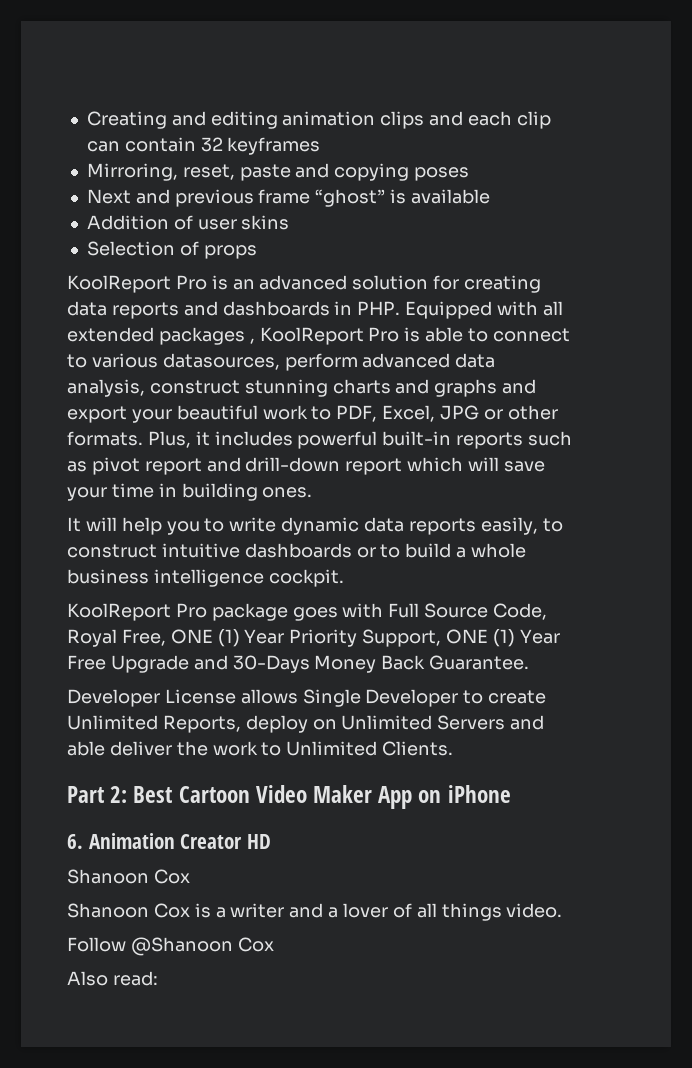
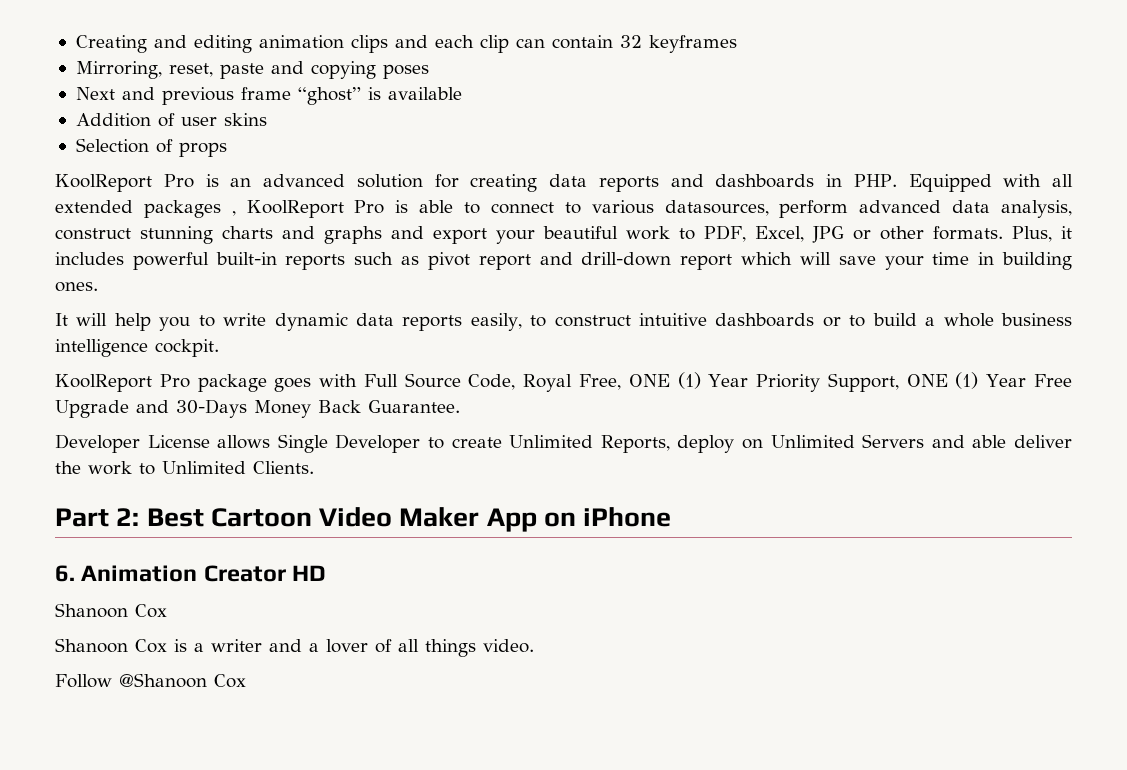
- Also read:

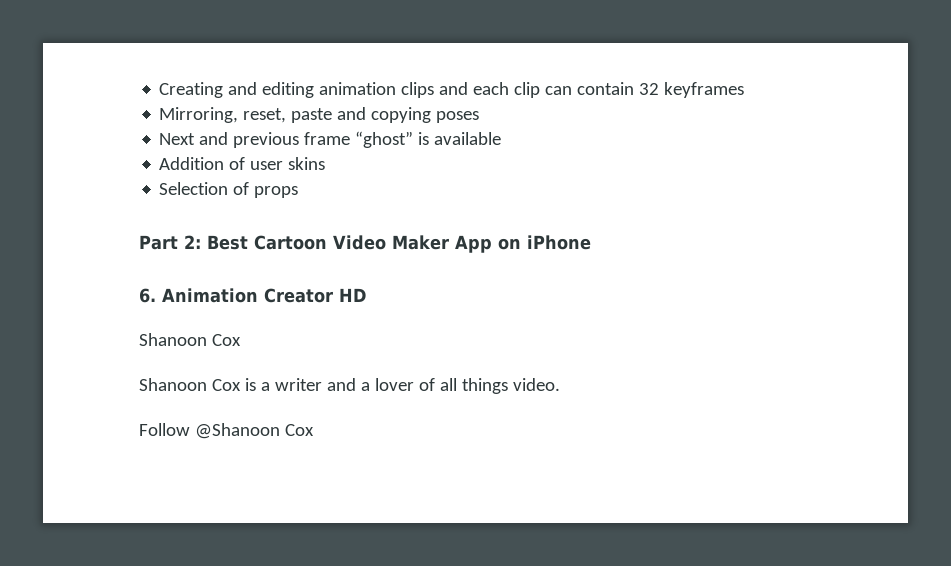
- KoolReport Pro is an advanced solution for creating data reports and dashboards in PHP. Equipped with all extended packages , KoolReport Pro is able to connect to various datasources, perform advanced data analysis, construct stunning charts and graphs and export your beautiful work to PDF, Excel, JPG or other formats. Plus, it includes powerful built-in reports such as pivot report and drill-down report which will save your time in building ones.
- It will help you to write dynamic data reports easily, to construct intuitive dashboards or to build a whole business intelligence cockpit.
- KoolReport Pro package goes with Full Source Code, Royal Free, ONE (1) Year Priority Support, ONE (1) Year Free Upgrade and 30-Days Money Back Guarantee.
- Developer License allows Single Developer to create Unlimited Reports, deploy on Unlimited Servers and able deliver the work to Unlimited Clients.

